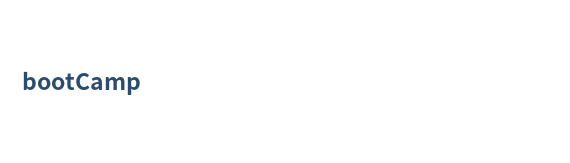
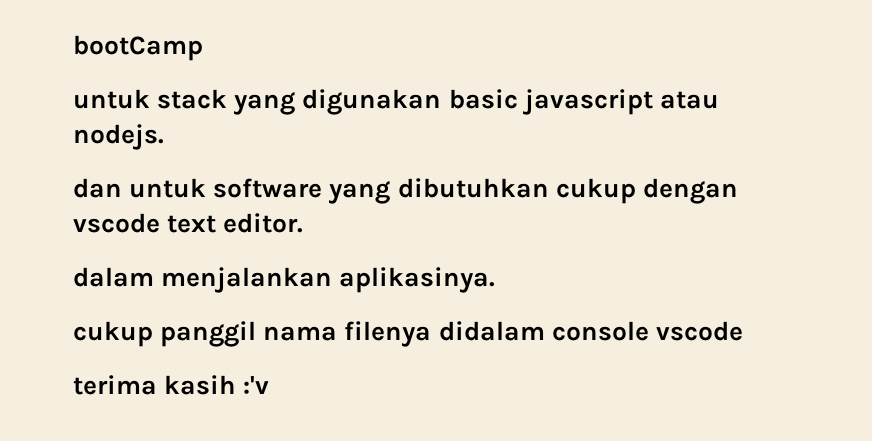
+ untuk stack yang digunakan basic javascript atau nodejs.
+ dan untuk software yang dibutuhkan cukup dengan vscode text editor.
+ dalam menjalankan aplikasinya.
+ cukup panggil nama filenya didalam console vscode
+ terima kasih :'v

